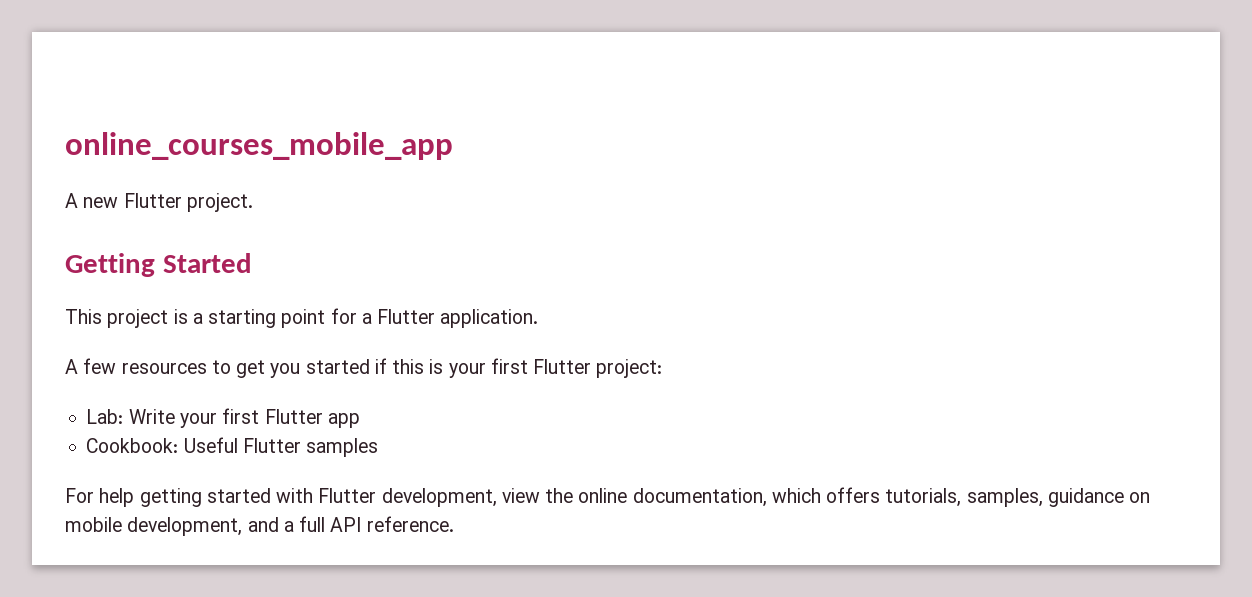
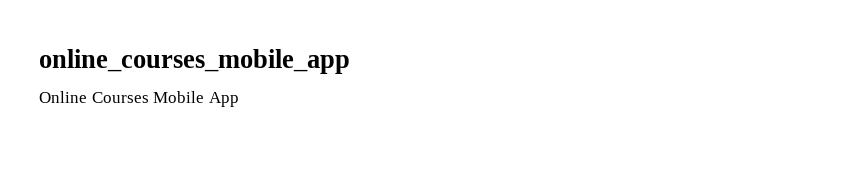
- A new Flutter project.
- Getting Started
- This project is a starting point for a Flutter application.
- A few resources to get you started if this is your first Flutter project:
- Lab: Write your first Flutter app
- Cookbook: Useful Flutter samples
- For help getting started with Flutter development, view the online documentation, which offers tutorials, samples, guidance on mobile development, and a full API reference.
+ Online Courses Mobile App

